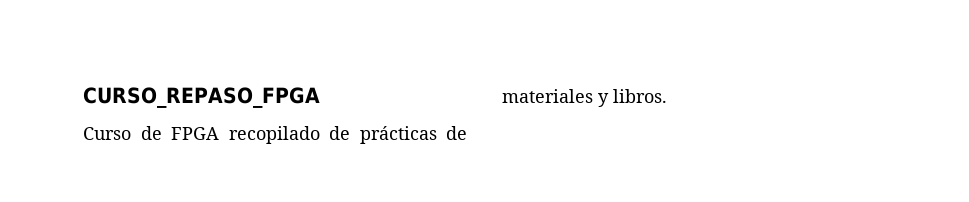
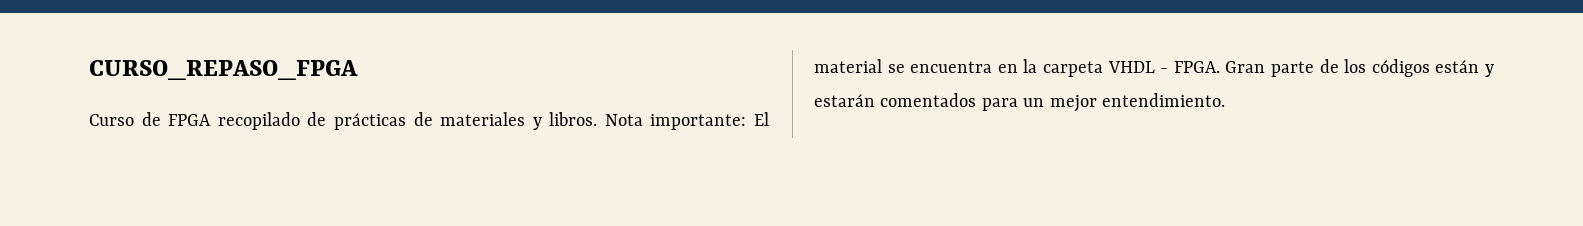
+ Nota importante: El material se encuentra en la carpeta VHDL - FPGA. Gran parte de los códigos están y estarán comentados para un mejor entendimiento.

